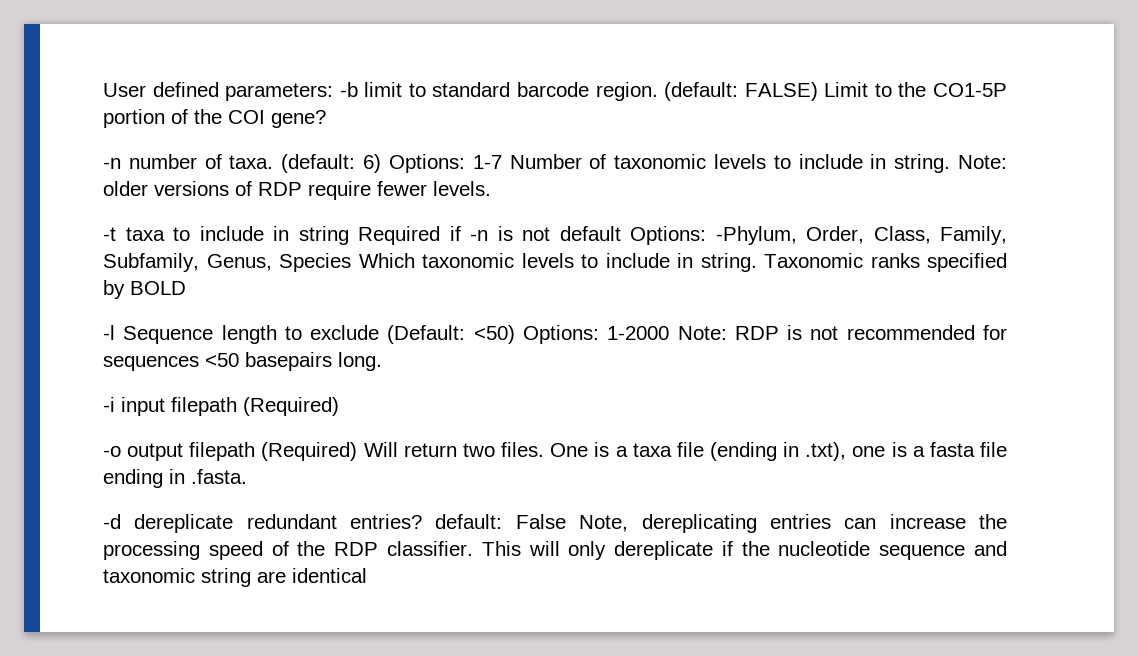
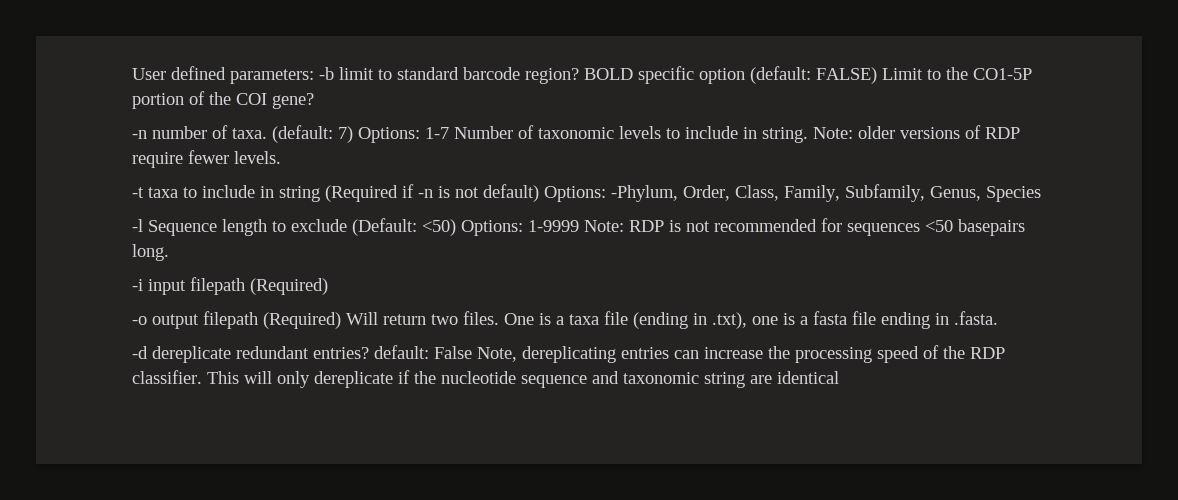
- User defined parameters: -b limit to standard barcode region. (default: FALSE) Limit to the CO1-5P portion of the COI gene?
+ User defined parameters: -b limit to standard barcode region? BOLD specific option (default: FALSE) Limit to the CO1-5P portion of the COI gene?
- (default: 6) Options: 1-7 Number of taxonomic levels to include in string.
+ (default: 7) Options: 1-7 Number of taxonomic levels to include in string.
- -t taxa to include in string Required if -n is not default Options: -Phylum, Order, Class, Family, Subfamily, Genus, Species Which taxonomic levels to include in string. Taxonomic ranks specified by BOLD
+ -t taxa to include in string (Required if -n is not default) Options: -Phylum, Order, Class, Family, Subfamily, Genus, Species
- -l Sequence length to exclude (Default: <50) Options: 1-2000 Note: RDP is not recommended for sequences <50 basepairs long.
+ -l Sequence length to exclude (Default: <50) Options: 1-9999 Note: RDP is not recommended for sequences <50 basepairs long.

